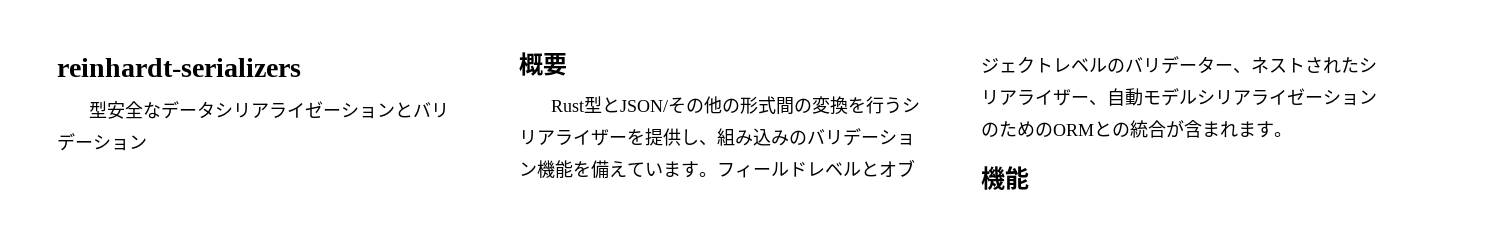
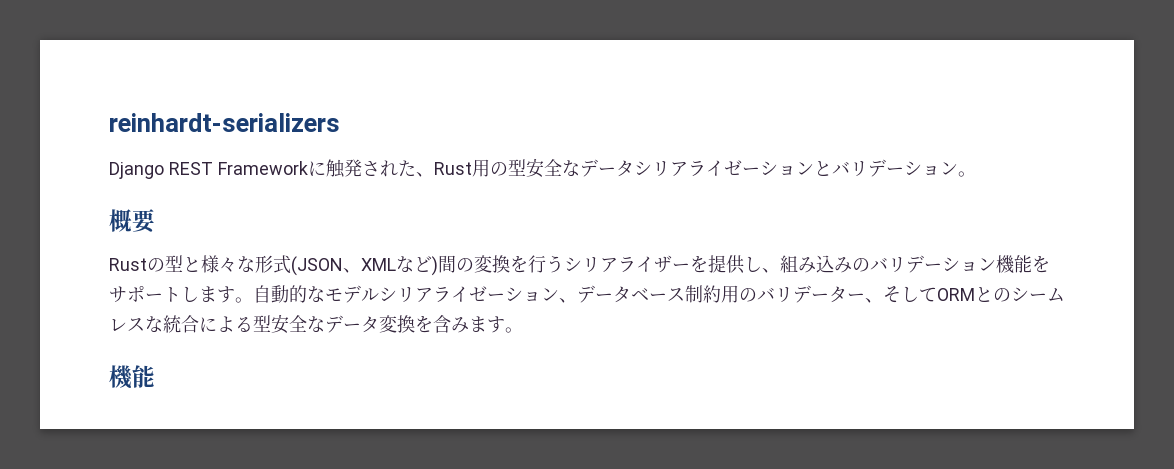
- 型安全なデータシリアライゼーションとバリデーション
+ Django REST Frameworkに触発された、Rust用の型安全なデータシリアライゼーションとバリデーション。
- Rust型とJSON/その他の形式間の変換を行うシリアライザーを提供し、組み込みのバリデーション機能を備えています。フィールドレベルとオブジェクトレベルのバリデーター、ネストされたシリアライザー、自動モデルシリアライゼーションのためのORMとの統合が含まれます。
+ Rustの型と様々な形式(JSON、XMLなど)間の変換を行うシリアライザーを提供し、組み込みのバリデーション機能をサポートします。自動的なモデルシリアライゼーション、データベース制約用のバリデーター、そしてORMとのシームレスな統合による型安全なデータ変換を含みます。

